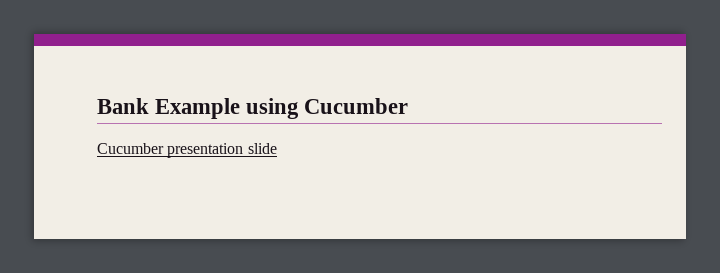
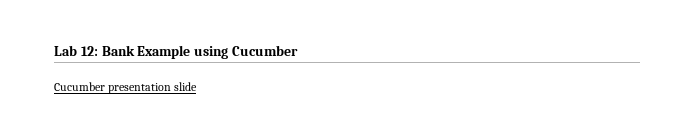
- Bank Example using Cucumber
+ Lab 12: Bank Example using Cucumber

